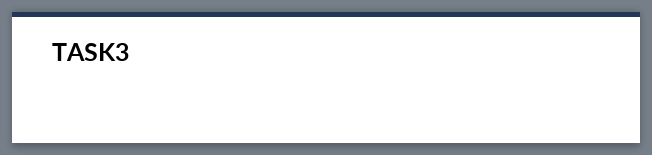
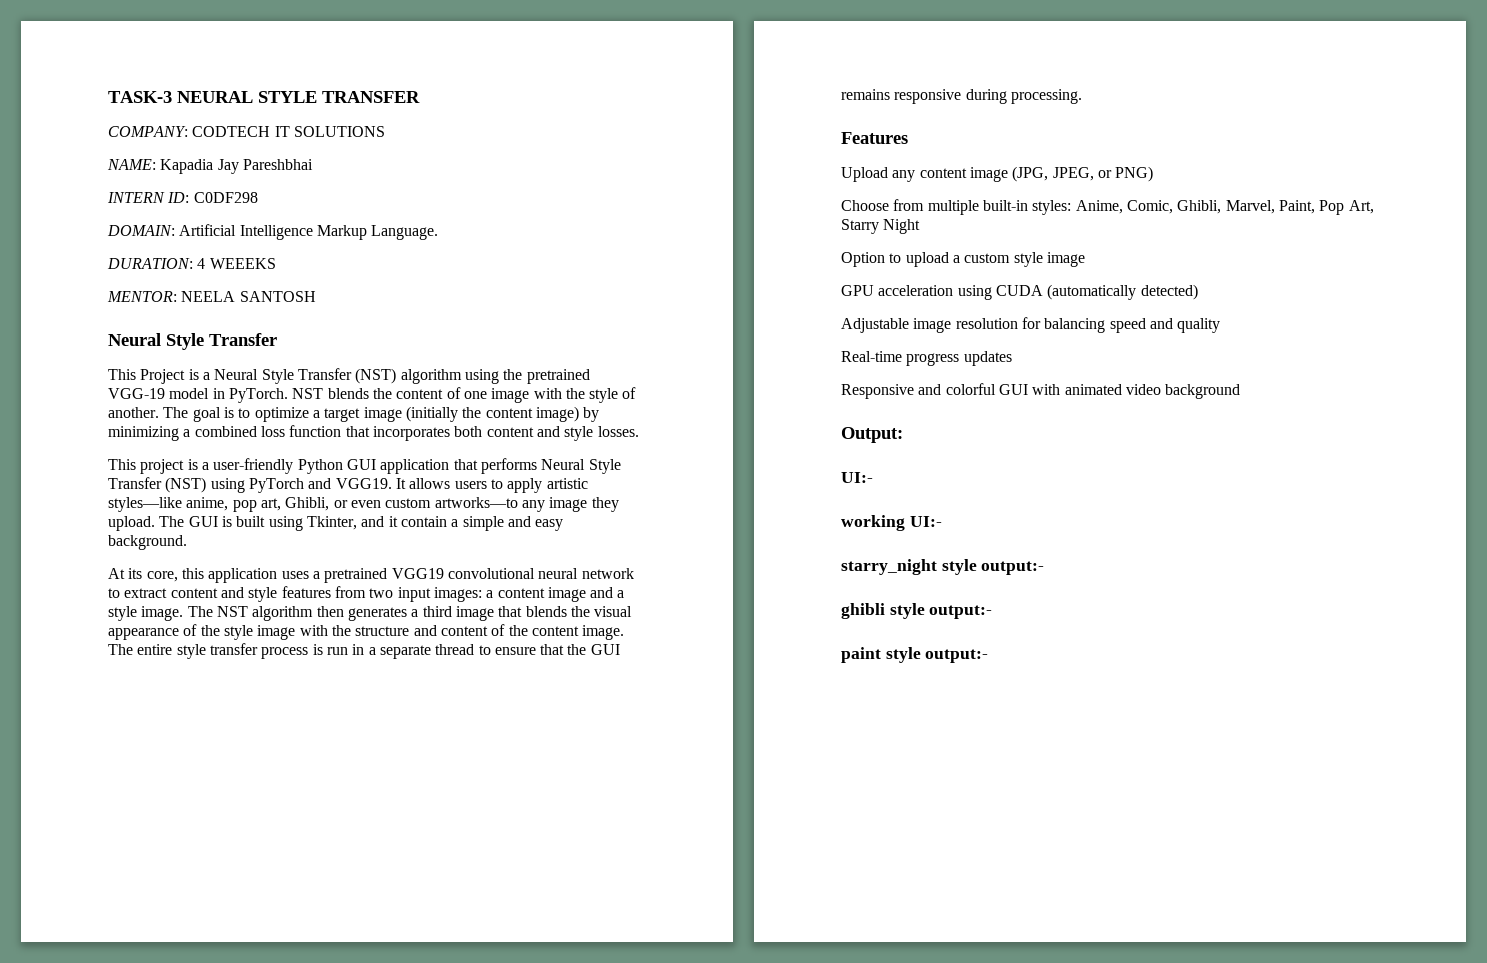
- TASK3
+ TASK-3 NEURAL STYLE TRANSFER
+ COMPANY: CODTECH IT SOLUTIONS
+ NAME: Kapadia Jay Pareshbhai
+ INTERN ID: C0DF298
+ DOMAIN: Artificial Intelligence Markup Language.
+ DURATION: 4 WEEEKS
+ MENTOR: NEELA SANTOSH
+ Neural Style Transfer
+ This Project is a Neural Style Transfer (NST) algorithm using the pretrained VGG-19 model in PyTorch. NST blends the content of one image with the style of another. The goal is to optimize a target image (initially the content image) by minimizing a combined loss function that incorporates both content and style losses.
+ This project is a user-friendly Python GUI application that performs Neural Style Transfer (NST) using PyTorch and VGG19. It allows users to apply artistic styles—like anime, pop art, Ghibli, or even custom artworks—to any image they upload. The GUI is built using Tkinter, and it contain a simple and easy background.
+ At its core, this application uses a pretrained VGG19 convolutional neural network to extract content and style features from two input images: a content image and a style image. The NST algorithm then generates a third image that blends the visual appearance of the style image with the structure and content of the content image. The entire style transfer process is run in a separate thread to ensure that the GUI remains responsive during processing.
+ Features
+ Upload any content image (JPG, JPEG, or PNG)
+ Choose from multiple built-in styles: Anime, Comic, Ghibli, Marvel, Paint, Pop Art, Starry Night
+ Option to upload a custom style image
+ GPU acceleration using CUDA (automatically detected)
+ Adjustable image resolution for balancing speed and quality
+ Real-time progress updates
+ Responsive and colorful GUI with animated video background
+ Output:
+ UI:-
+ working UI:-
+ starry_night style output:-
+ ghibli style output:-
+ paint style output:-

